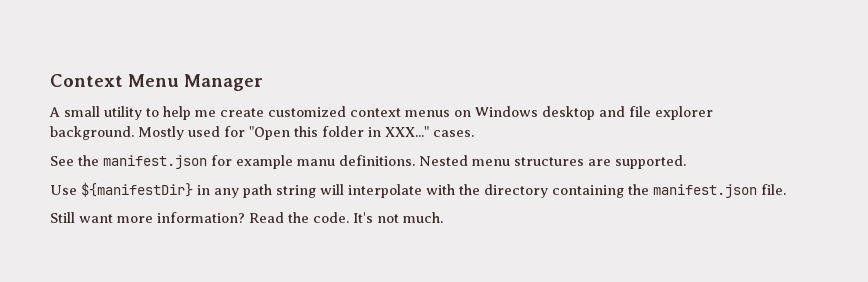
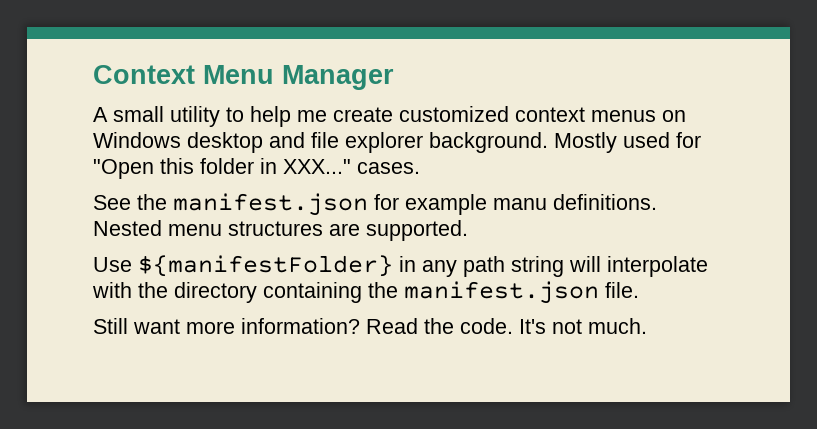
- Use ${manifestDir} in any path string will interpolate with the directory containing the manifest.json file.
+ Use ${manifestFolder} in any path string will interpolate with the directory containing the manifest.json file.

